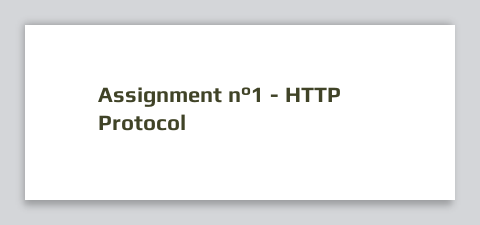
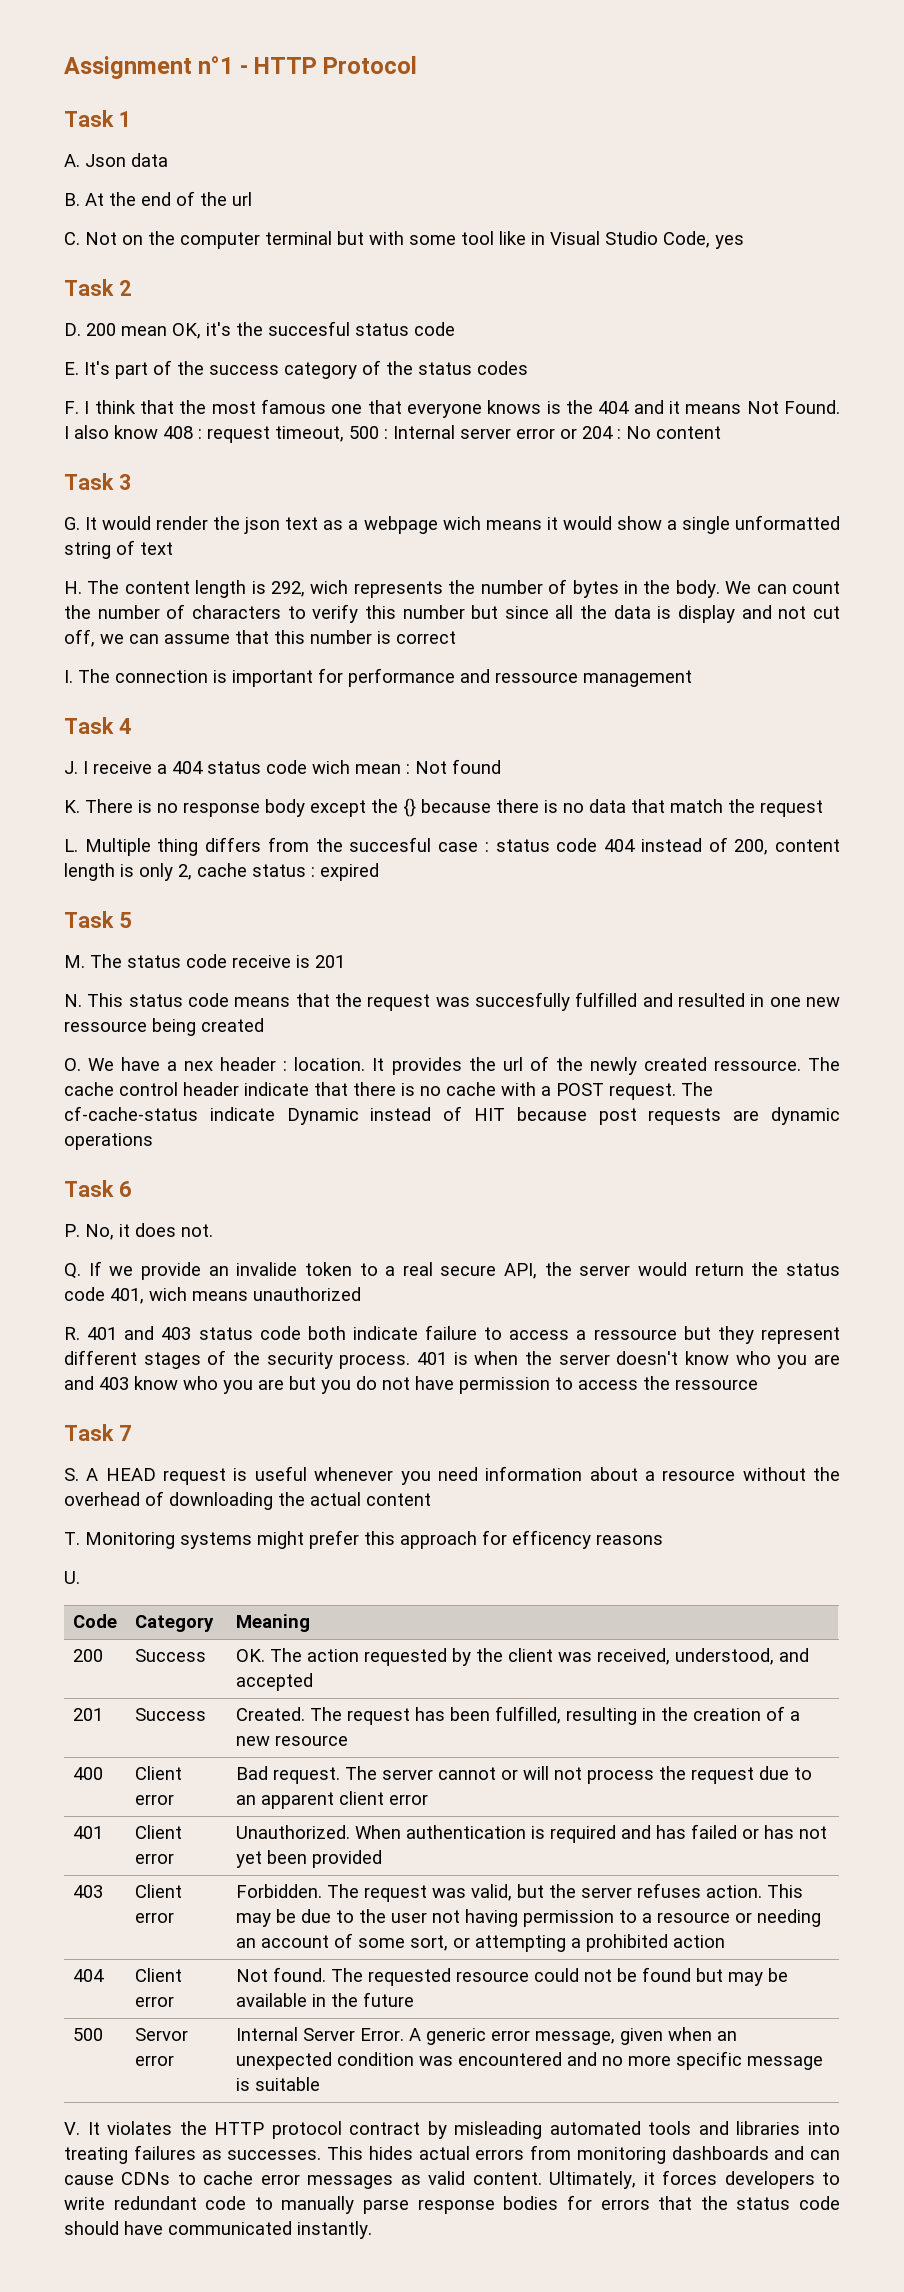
+ Task 1
+ A. Json data
+ B. At the end of the url
+ C. Not on the computer terminal but with some tool like in Visual Studio Code, yes
+ Task 2
+ D. 200 mean OK, it's the succesful status code
+ E. It's part of the success category of the status codes
+ F. I think that the most famous one that everyone knows is the 404 and it means Not Found. I also know 408 : request timeout, 500 : Internal server error or 204 : No content
+ Task 3
+ G. It would render the json text as a webpage wich means it would show a single unformatted string of text
+ H. The content length is 292, wich represents the number of bytes in the body. We can count the number of characters to verify this number but since all the data is display and not cut off, we can assume that this number is correct
+ I. The connection is important for performance and ressource management
+ Task 4
+ J. I receive a 404 status code wich mean : Not found
+ K. There is no response body except the {} because there is no data that match the request
+ L. Multiple thing differs from the succesful case : status code 404 instead of 200, content length is only 2, cache status : expired
+ Task 5
+ M. The status code receive is 201
+ N. This status code means that the request was succesfully fulfilled and resulted in one new ressource being created
+ O. We have a nex header : location. It provides the url of the newly created ressource. The cache control header indicate that there is no cache with a POST request. The cf-cache-status indicate Dynamic instead of HIT because post requests are dynamic operations
+ Task 6
+ P. No, it does not.
+ Q. If we provide an invalide token to a real secure API, the server would return the status code 401, wich means unauthorized
+ R. 401 and 403 status code both indicate failure to access a ressource but they represent different stages of the security process. 401 is when the server doesn't know who you are and 403 know who you are but you do not have permission to access the ressource
+ Task 7
+ S. A HEAD request is useful whenever you need information about a resource without the overhead of downloading the actual content
+ T. Monitoring systems might prefer this approach for efficency reasons
+ U.
+ Code | Category | Meaning
+ 200 | Success | OK. The action requested by the client was received, understood, and accepted
+ 201 | Success | Created. The request has been fulfilled, resulting in the creation of a new resource
+ 400 | Client error | Bad request. The server cannot or will not process the request due to an apparent client error
+ 401 | Client error | Unauthorized. When authentication is required and has failed or has not yet been provided
+ 403 | Client error | Forbidden. The request was valid, but the server refuses action. This may be due to the user not having permission to a resource or needing an account of some sort, or attempting a prohibited action
+ 404 | Client error | Not found. The requested resource could not be found but may be available in the future
+ 500 | Servor error | Internal Server Error. A generic error message, given when an unexpected condition was encountered and no more specific message is suitable
+ V. It violates the HTTP protocol contract by misleading automated tools and libraries into treating failures as successes. This hides actual errors from monitoring dashboards and can cause CDNs to cache error messages as valid content. Ultimately, it forces developers to write redundant code to manually parse response bodies for errors that the status code should have communicated instantly.

